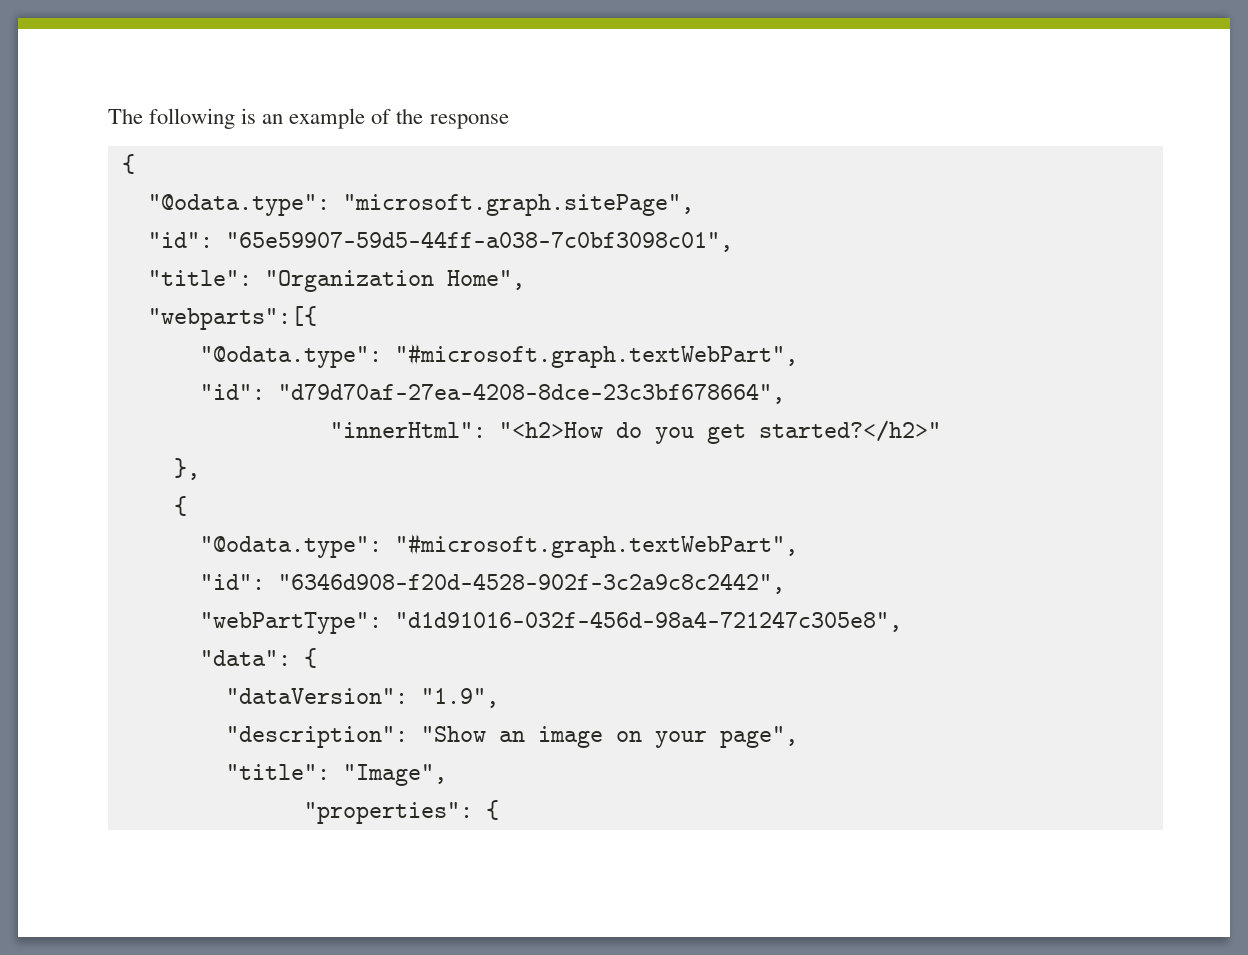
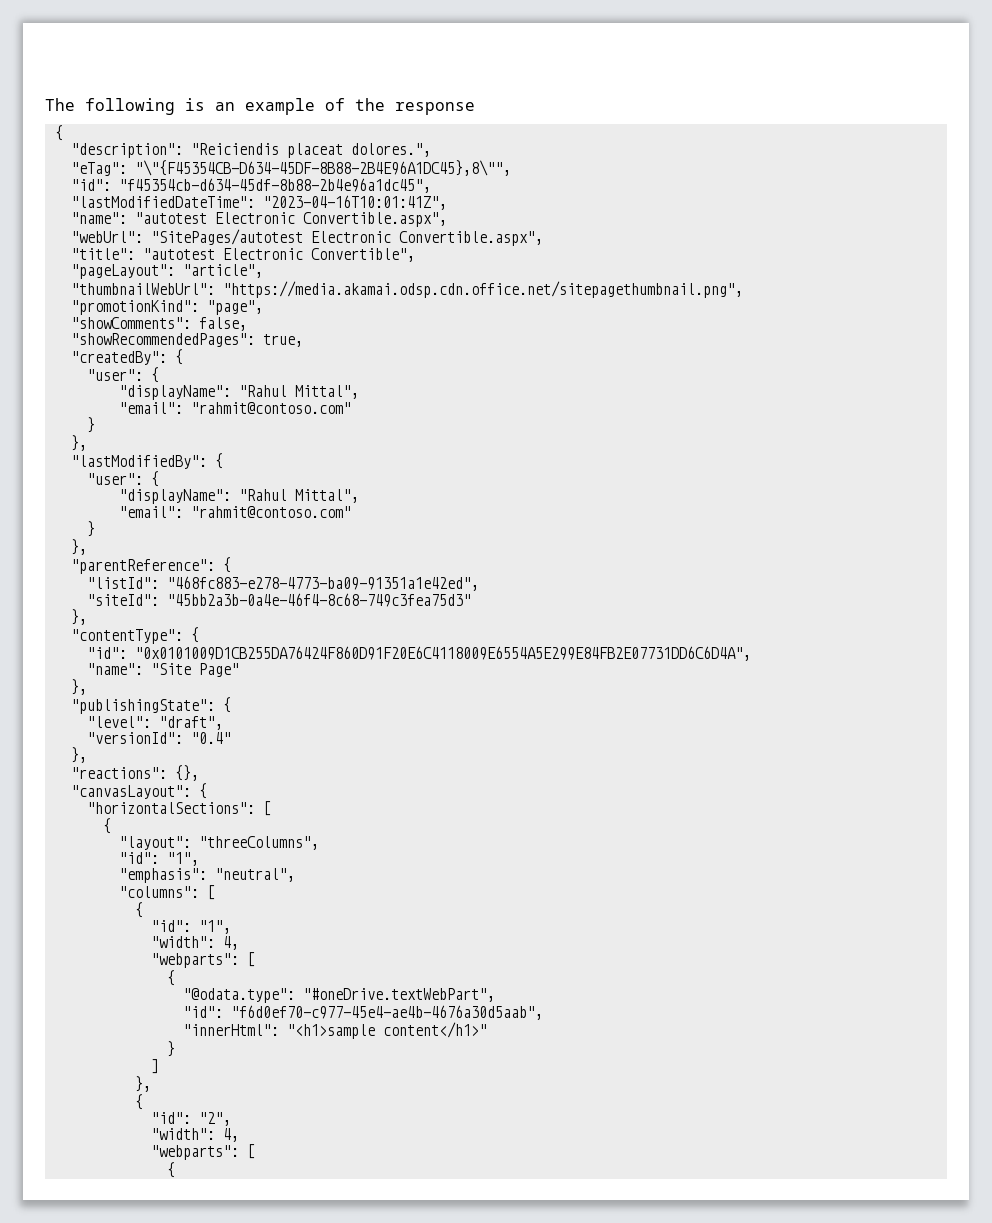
- "@odata.type": "microsoft.graph.sitePage",
- "id": "65e59907-59d5-44ff-a038-7c0bf3098c01",
- "title": "Organization Home",
- "webparts":[{
- "@odata.type": "#microsoft.graph.textWebPart",
- "id": "d79d70af-27ea-4208-8dce-23c3bf678664",
+ "description": "Reiciendis placeat dolores.",
+ "eTag": "\"{F45354CB-D634-45DF-8B88-2B4E96A1DC45},8\"",
+ "id": "f45354cb-d634-45df-8b88-2b4e96a1dc45",
+ "lastModifiedDateTime": "2023-04-16T10:01:41Z",
+ "name": "autotest Electronic Convertible.aspx",
+ "webUrl": "SitePages/autotest Electronic Convertible.aspx",
+ "title": "autotest Electronic Convertible",
+ "pageLayout": "article",
+ "thumbnailWebUrl": "https://media.akamai.odsp.cdn.office.net/sitepagethumbnail.png",
+ "promotionKind": "page",
+ "showComments": false,
+ "showRecommendedPages": true,
+ "createdBy": {
+ "user": {
+ "displayName": "Rahul Mittal",
+ "email": "rahmit@contoso.com"
+ }
+ },
+ "lastModifiedBy": {
+ "user": {
+ "displayName": "Rahul Mittal",
+ "email": "rahmit@contoso.com"
+ }
+ },
+ "parentReference": {
+ "listId": "468fc883-e278-4773-ba09-91351a1e42ed",
+ "siteId": "45bb2a3b-0a4e-46f4-8c68-749c3fea75d3"
+ },
+ "contentType": {
+ "id": "0x0101009D1CB255DA76424F860D91F20E6C4118009E6554A5E299E84FB2E07731DD6C6D4A",
+ "name": "Site Page"
+ },
+ "publishingState": {
+ "level": "draft",
+ "versionId": "0.4"
+ },
+ "reactions": {},
+ "canvasLayout": {
+ "horizontalSections": [
+ {
+ "layout": "threeColumns",
+ "id": "1",
+ "emphasis": "neutral",
+ "columns": [
+ {
+ "id": "1",
+ "width": 4,
+ "webparts": [
+ {
+ "@odata.type": "#oneDrive.textWebPart",
+ "id": "f6d0ef70-c977-45e4-ae4b-4676a30d5aab",
- "innerHtml": "<h2>How do you get started?</h2>"
+ "innerHtml": "<h1>sample content</h1>"
+ }
+ ]
  },
  {
- "@odata.type": "#microsoft.graph.textWebPart",
- "id": "6346d908-f20d-4528-902f-3c2a9c8c2442",
- "webPartType": "d1d91016-032f-456d-98a4-721247c305e8",
- "data": {
- "dataVersion": "1.9",
- "description": "Show an image on your page",
- "title": "Image",
- "properties": {
+ "id": "2",
+ "width": 4,
+ "webparts": [
+ {

